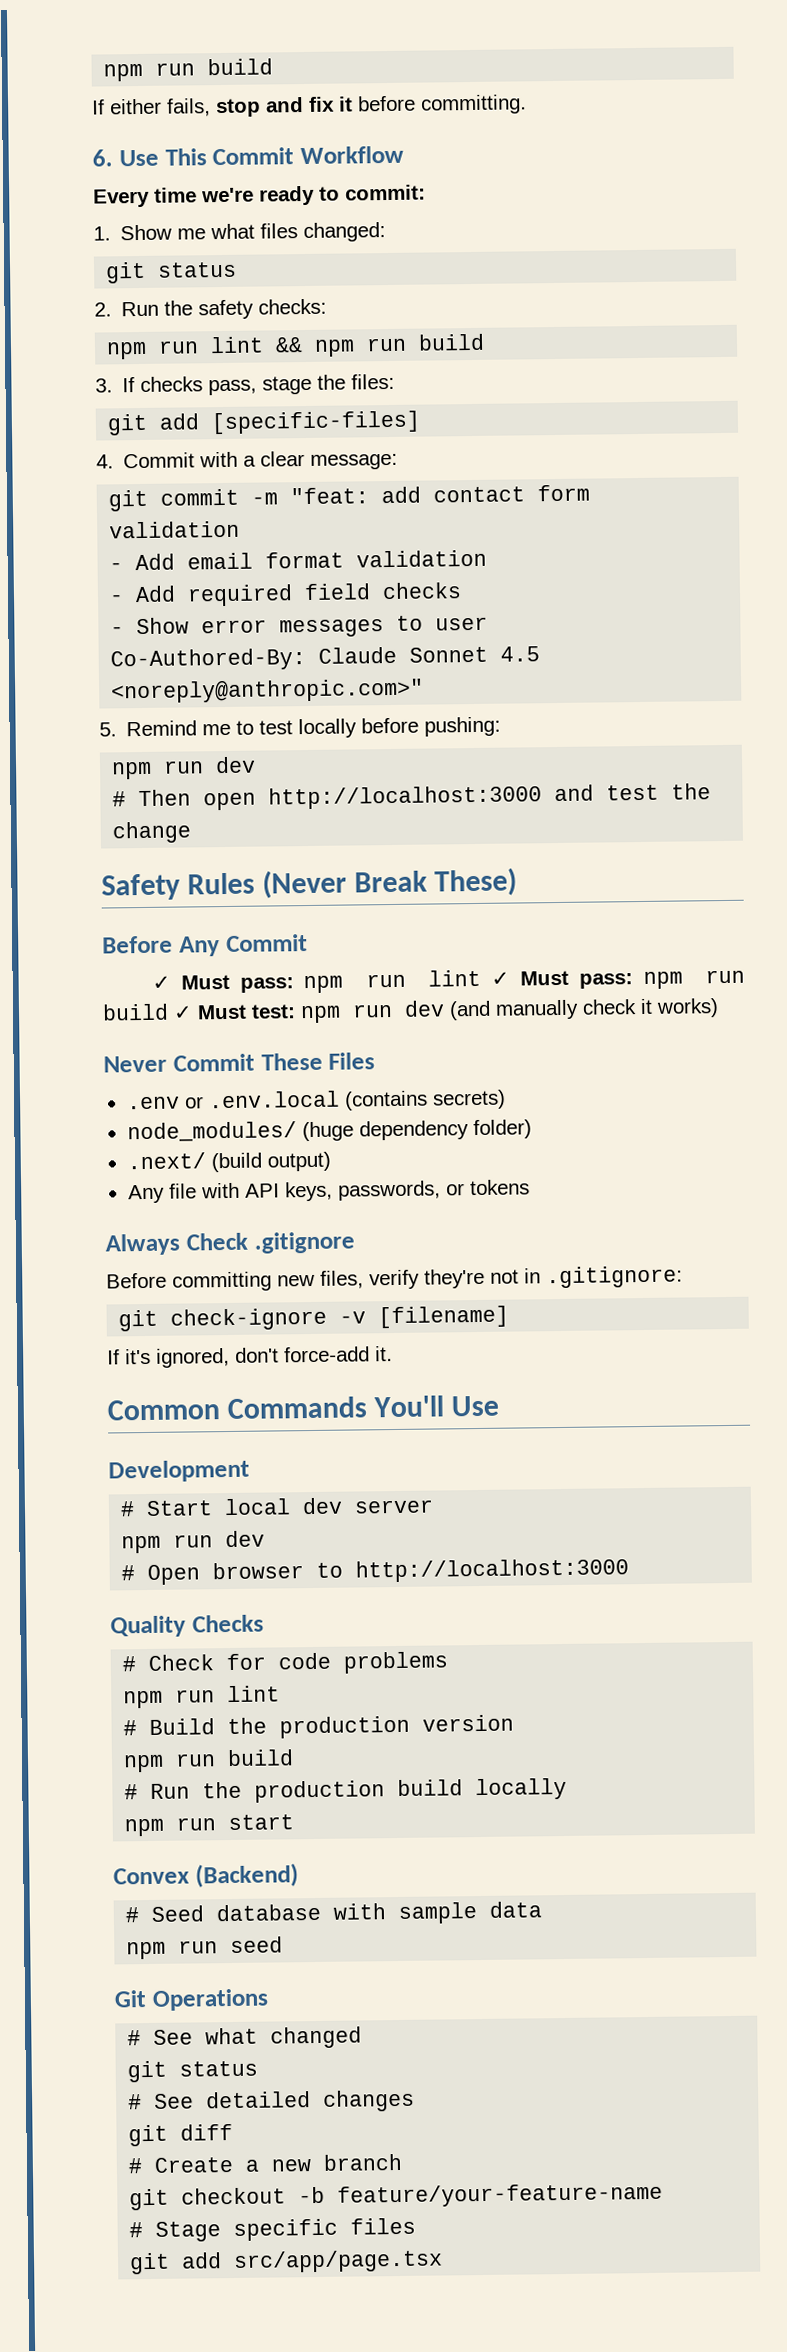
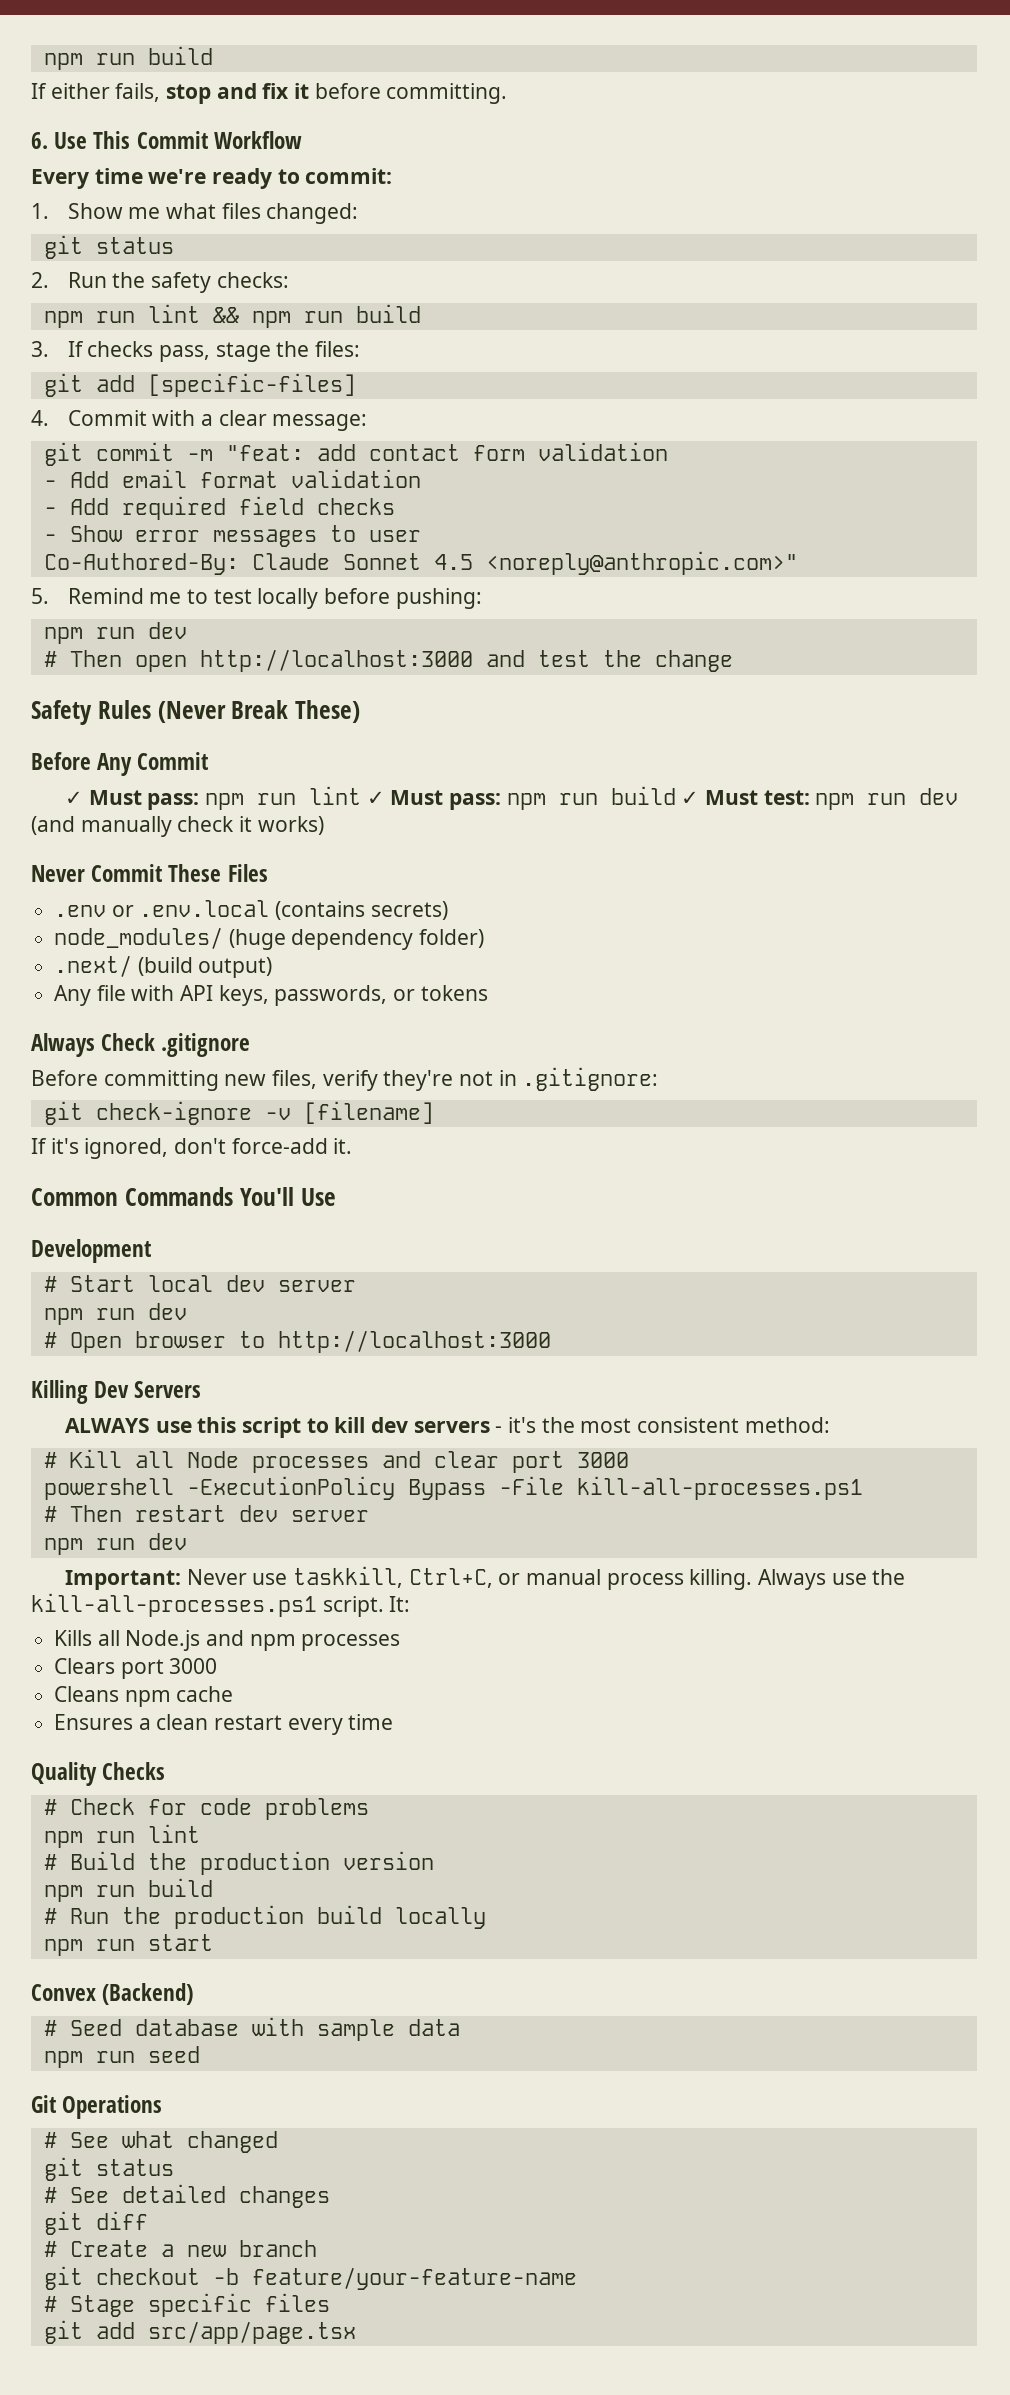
+ Killing Dev Servers
+ ALWAYS use this script to kill dev servers - it's the most consistent method:
+ # Kill all Node processes and clear port 3000
+ powershell -ExecutionPolicy Bypass -File kill-all-processes.ps1
+ # Then restart dev server
+ npm run dev
+ Important: Never use taskkill, Ctrl+C, or manual process killing. Always use the kill-all-processes.ps1 script. It:
+ Kills all Node.js and npm processes
+ Clears port 3000
+ Cleans npm cache
+ Ensures a clean restart every time

